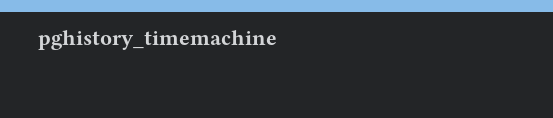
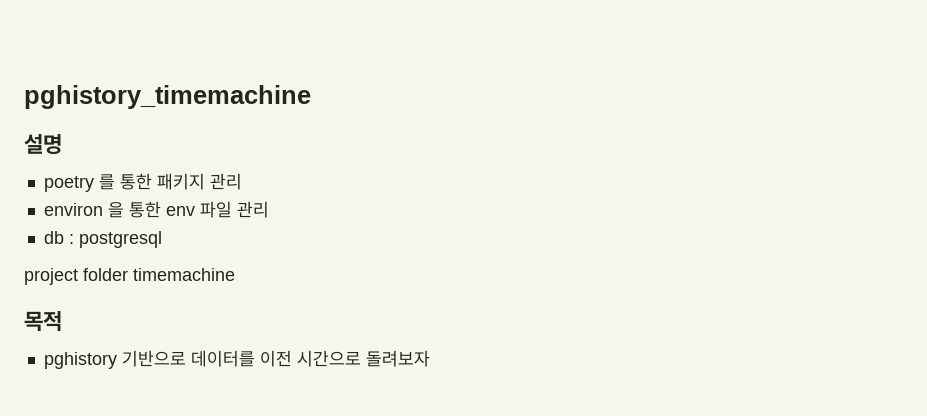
+ 설명
+ poetry 를 통한 패키지 관리
+ environ 을 통한 env 파일 관리
+ db : postgresql
+ project folder timemachine
+ 목적
+ pghistory 기반으로 데이터를 이전 시간으로 돌려보자

